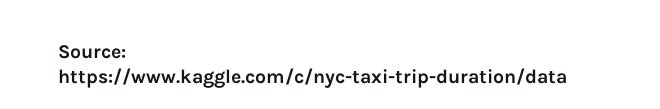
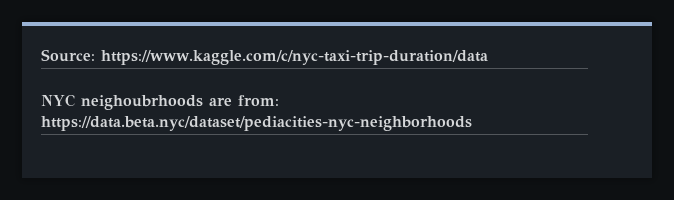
+ NYC neighoubrhoods are from: https://data.beta.nyc/dataset/pediacities-nyc-neighborhoods

